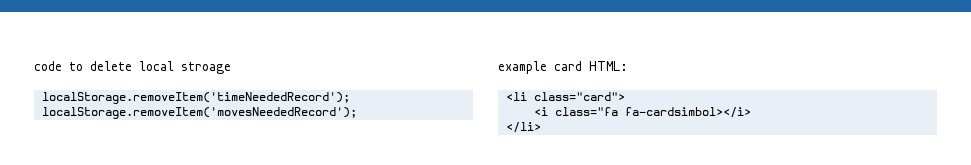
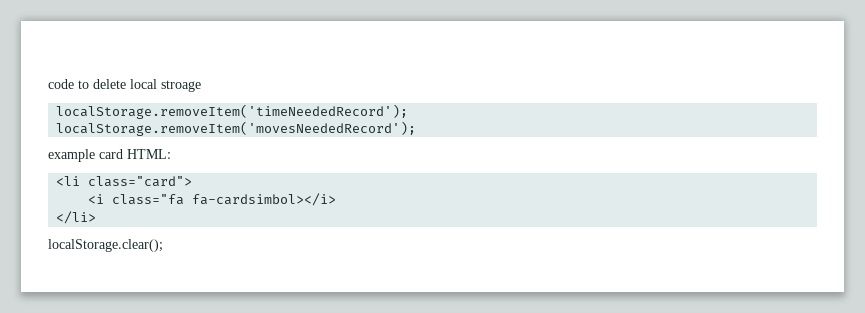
+ localStorage.clear();

